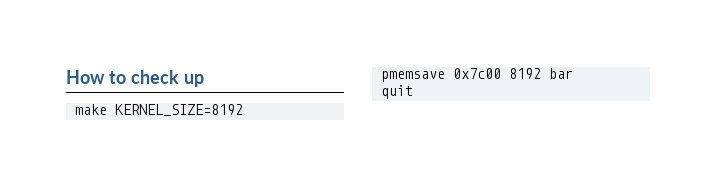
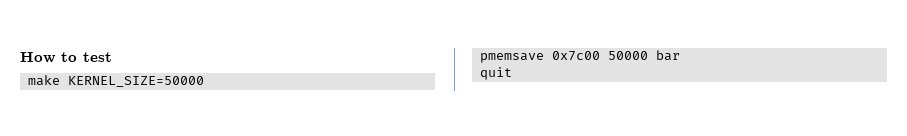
- How to check up
+ How to test
- make KERNEL_SIZE=8192
+ make KERNEL_SIZE=50000
- pmemsave 0x7c00 8192 bar
+ pmemsave 0x7c00 50000 bar

